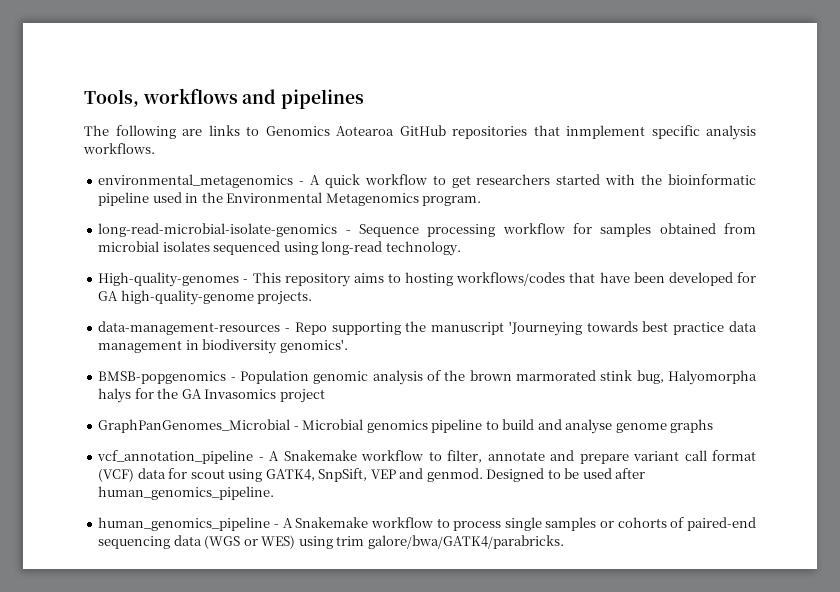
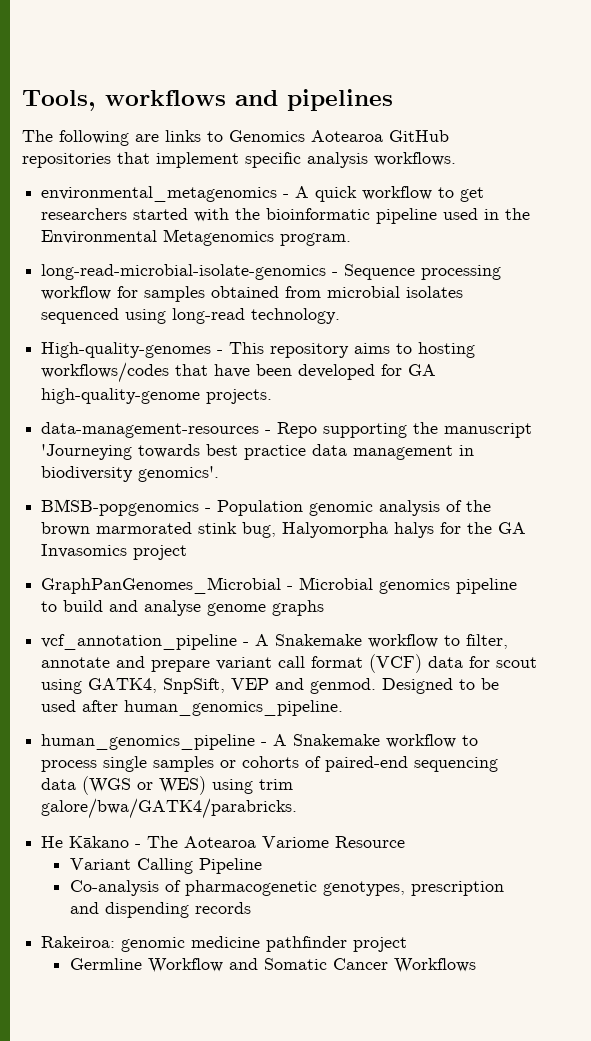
- The following are links to Genomics Aotearoa GitHub repositories that inmplement specific analysis workflows.
+ The following are links to Genomics Aotearoa GitHub repositories that implement specific analysis workflows.
+ He Kākano - The Aotearoa Variome Resource
+ Variant Calling Pipeline
+ Co-analysis of pharmacogenetic genotypes, prescription and dispending records
+ Rakeiroa: genomic medicine pathfinder project
+ Germline Workflow and Somatic Cancer Workflows

